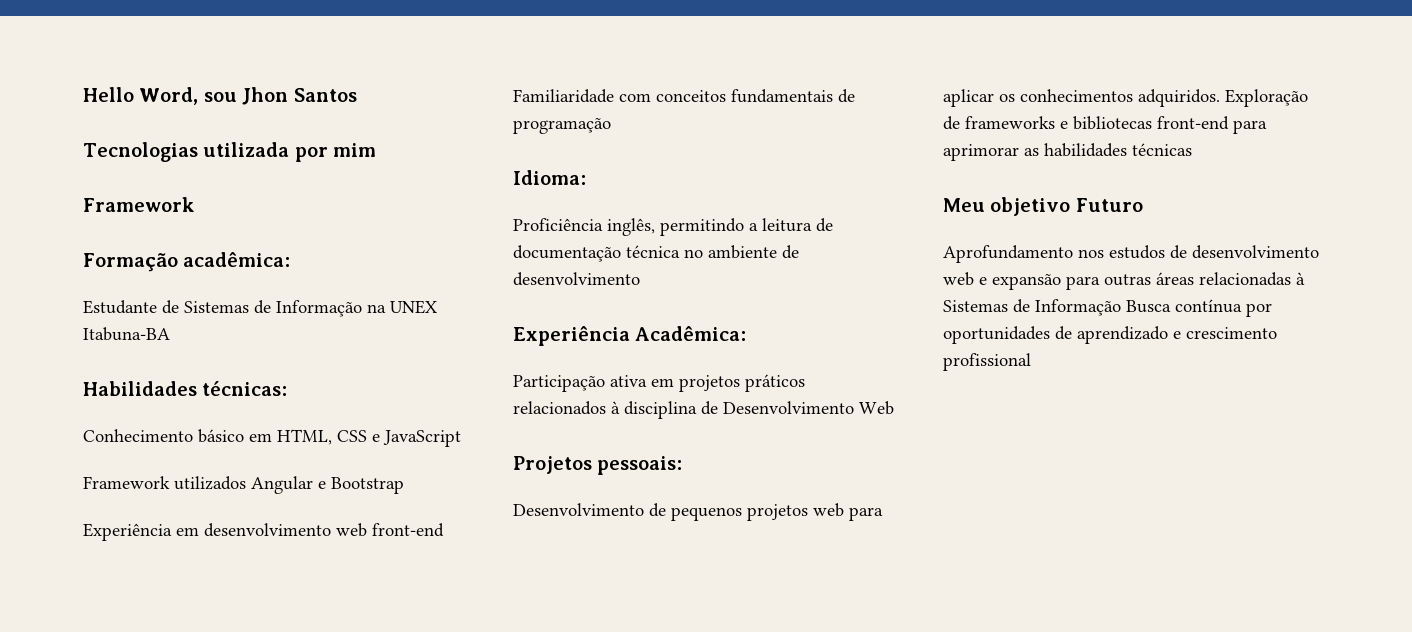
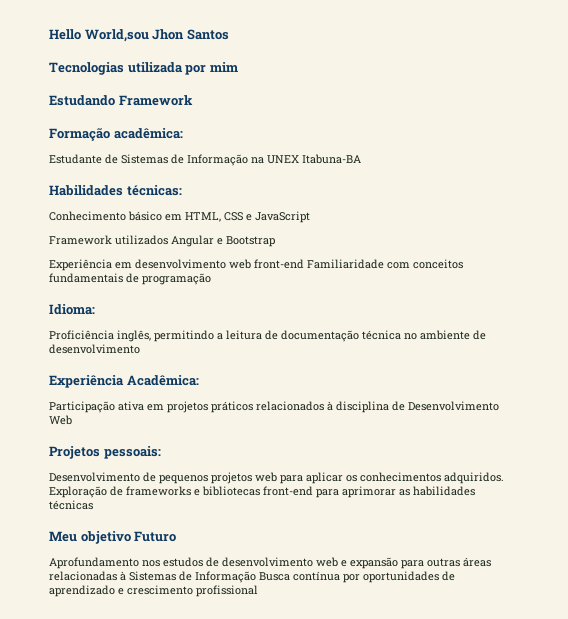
- Hello Word, sou Jhon Santos
+ Hello World,sou Jhon Santos
  Tecnologias utilizada por mim
- Framework
+ Estudando Framework

